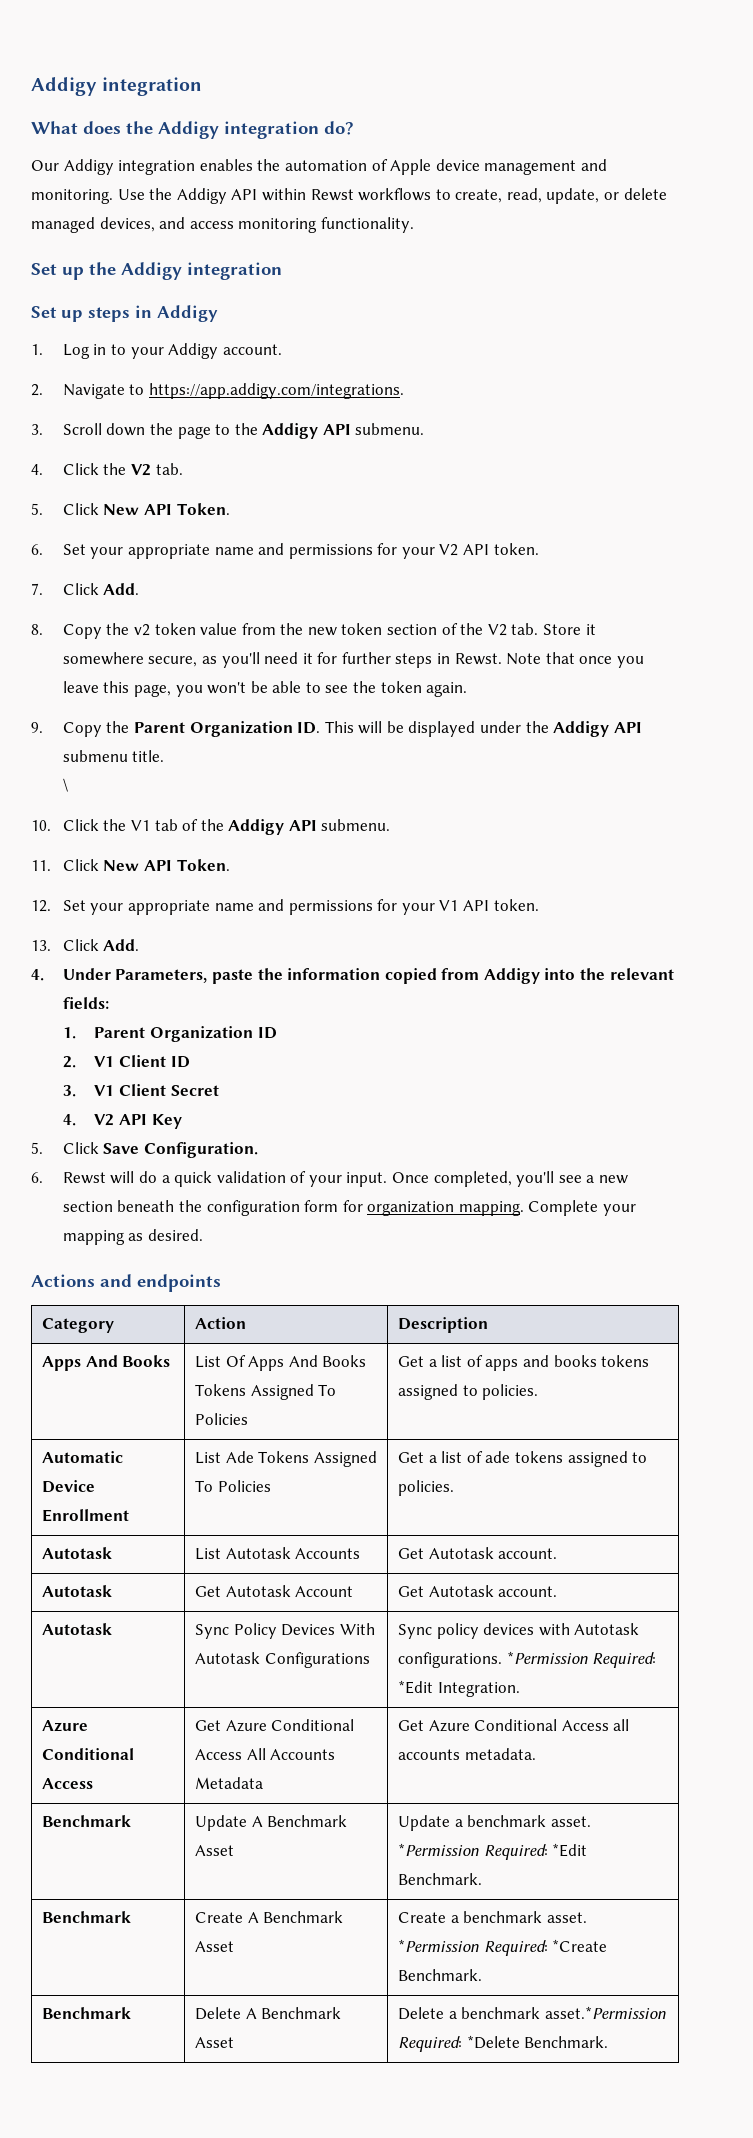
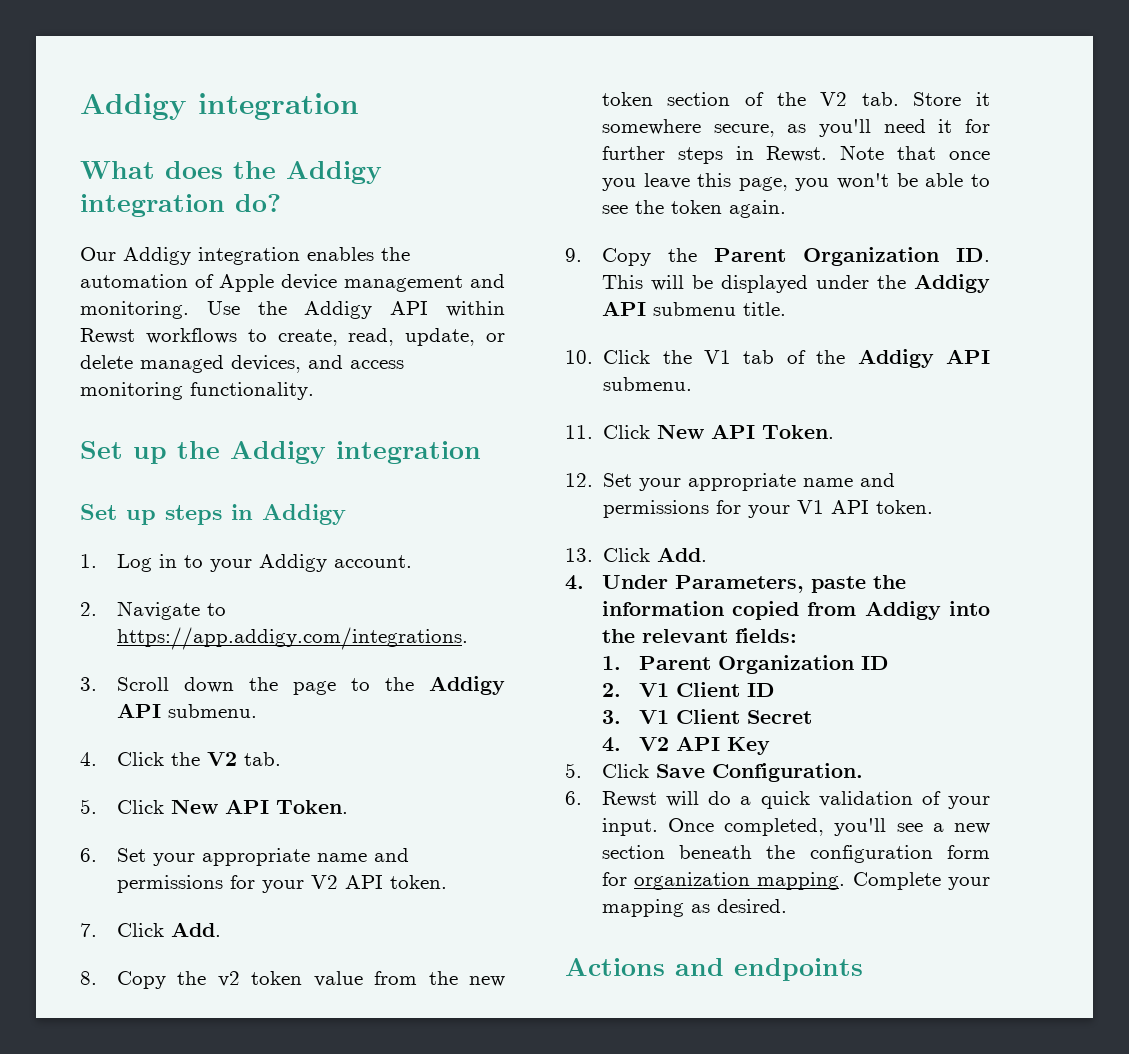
- \
- Category | Action | Description
- Apps And Books | List Of Apps And Books Tokens Assigned To Policies | Get a list of apps and books tokens assigned to policies.
- Automatic Device Enrollment | List Ade Tokens Assigned To Policies | Get a list of ade tokens assigned to policies.
- Autotask | List Autotask Accounts | Get Autotask account.
- Autotask | Get Autotask Account | Get Autotask account.
- Autotask | Sync Policy Devices With Autotask Configurations | Sync policy devices with Autotask configurations. *Permission Required: *Edit Integration.
- Azure Conditional Access | Get Azure Conditional Access All Accounts Metadata | Get Azure Conditional Access all accounts metadata.
- Benchmark | Update A Benchmark Asset | Update a benchmark asset. *Permission Required: *Edit Benchmark.
- Benchmark | Create A Benchmark Asset | Create a benchmark asset. *Permission Required: *Create Benchmark.
- Benchmark | Delete A Benchmark Asset | Delete a benchmark asset.*Permission Required: *Delete Benchmark.

